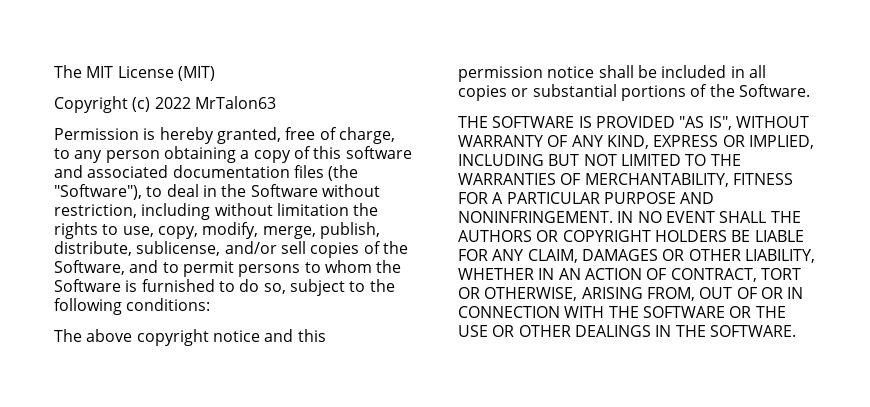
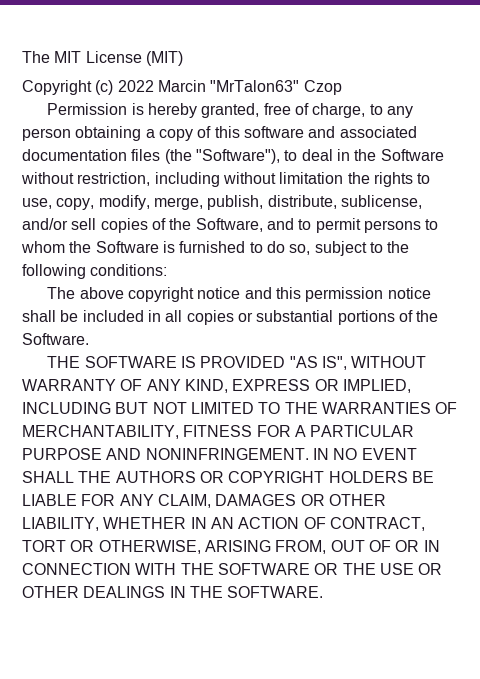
- Copyright (c) 2022 MrTalon63
+ Copyright (c) 2022 Marcin "MrTalon63" Czop

